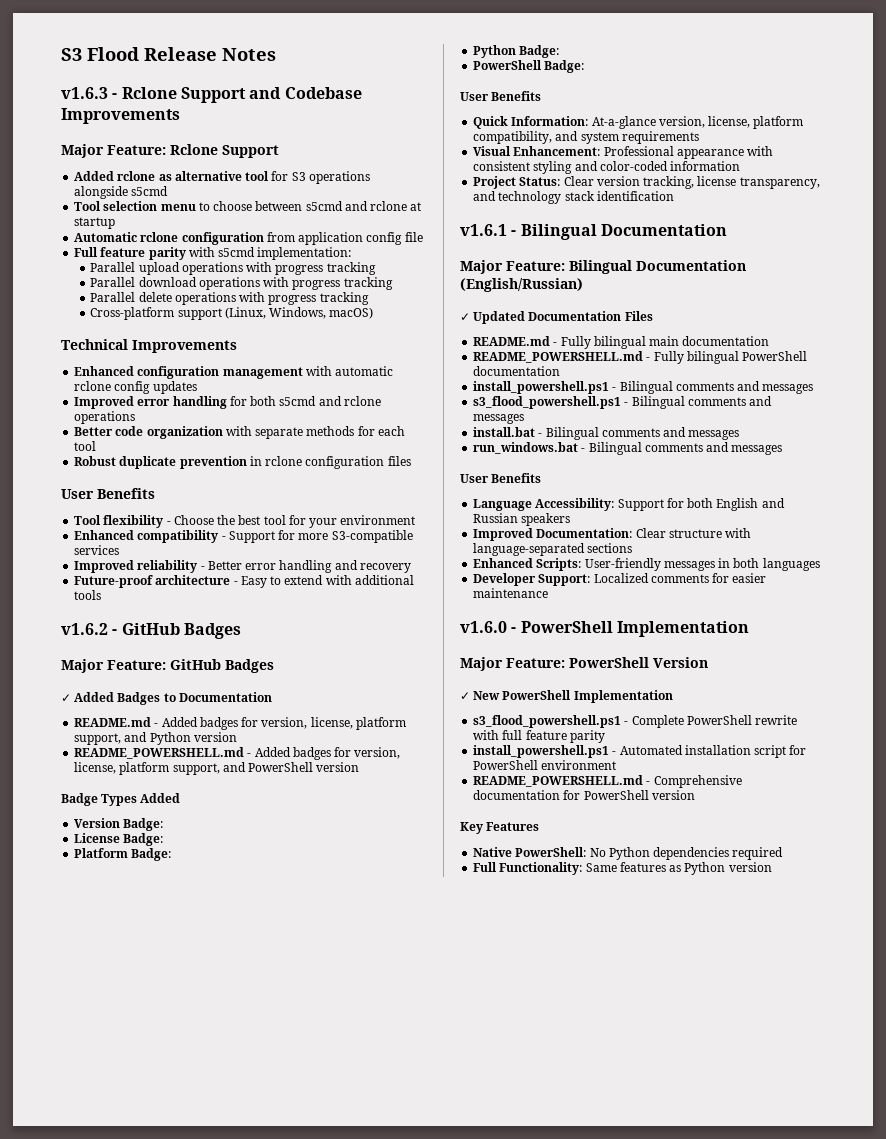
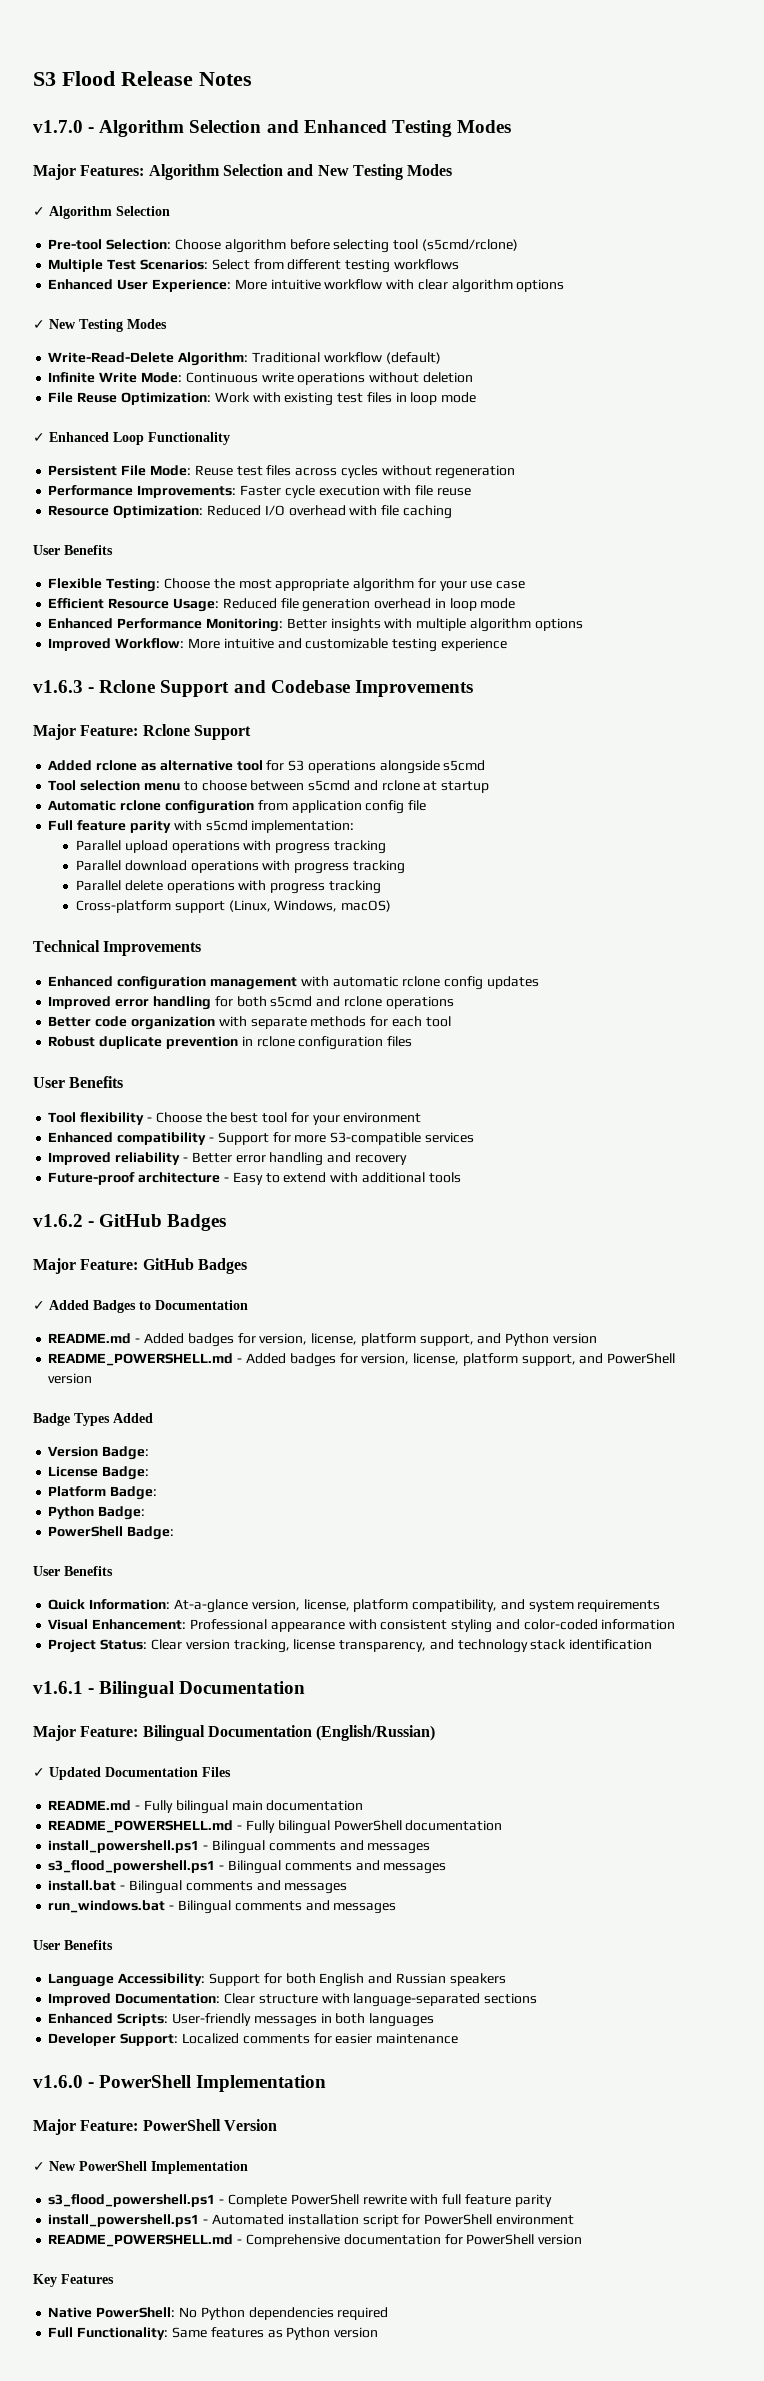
+ v1.7.0 - Algorithm Selection and Enhanced Testing Modes
+ Major Features: Algorithm Selection and New Testing Modes
+ ✓ Algorithm Selection
+ Pre-tool Selection: Choose algorithm before selecting tool (s5cmd/rclone)
+ Multiple Test Scenarios: Select from different testing workflows
+ Enhanced User Experience: More intuitive workflow with clear algorithm options
+ ✓ New Testing Modes
+ Write-Read-Delete Algorithm: Traditional workflow (default)
+ Infinite Write Mode: Continuous write operations without deletion
+ File Reuse Optimization: Work with existing test files in loop mode
+ ✓ Enhanced Loop Functionality
+ Persistent File Mode: Reuse test files across cycles without regeneration
+ Performance Improvements: Faster cycle execution with file reuse
+ Resource Optimization: Reduced I/O overhead with file caching
+ User Benefits
+ Flexible Testing: Choose the most appropriate algorithm for your use case
+ Efficient Resource Usage: Reduced file generation overhead in loop mode
+ Enhanced Performance Monitoring: Better insights with multiple algorithm options
+ Improved Workflow: More intuitive and customizable testing experience

